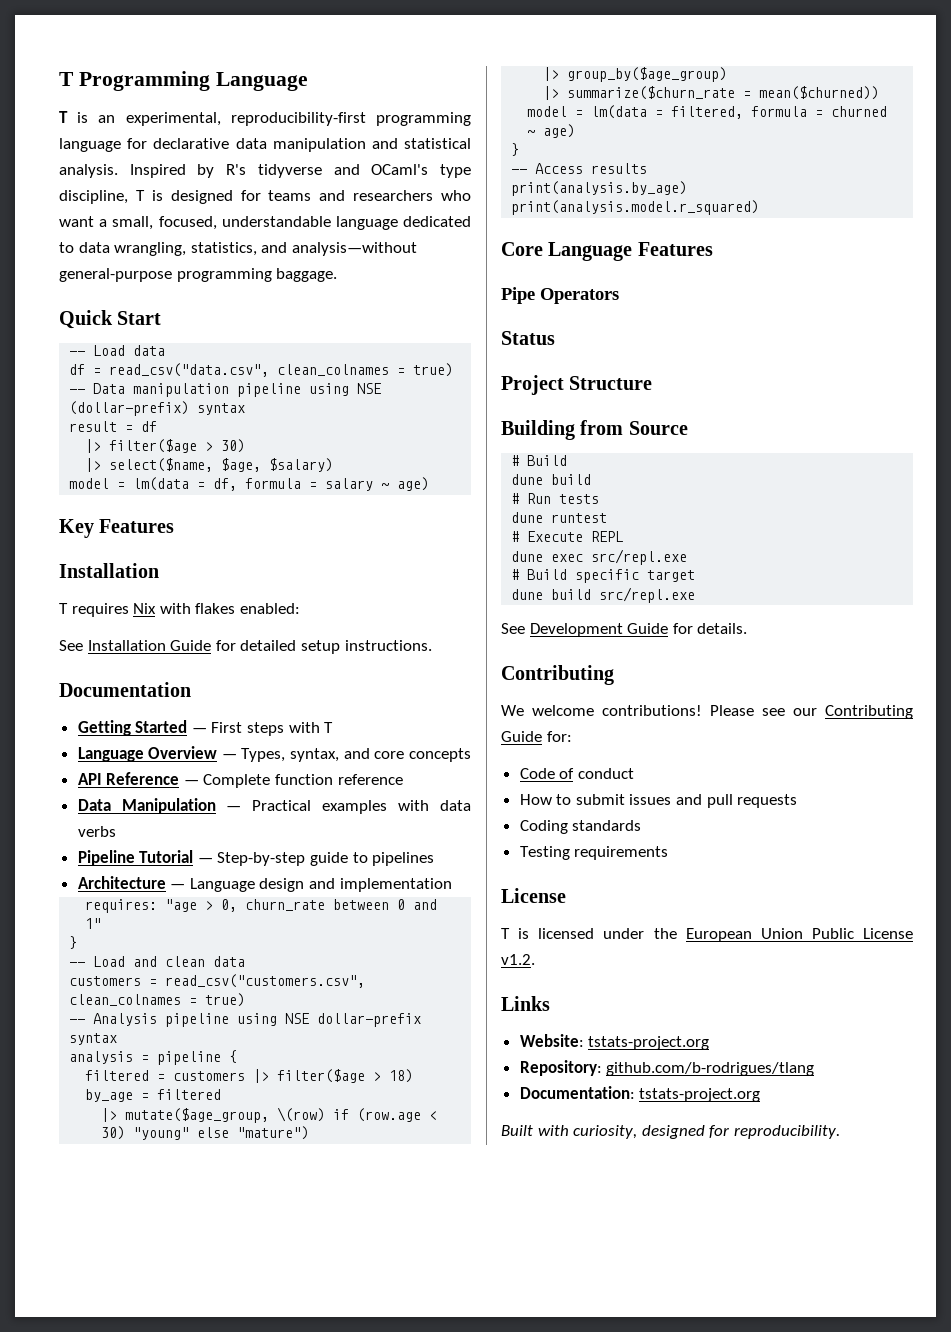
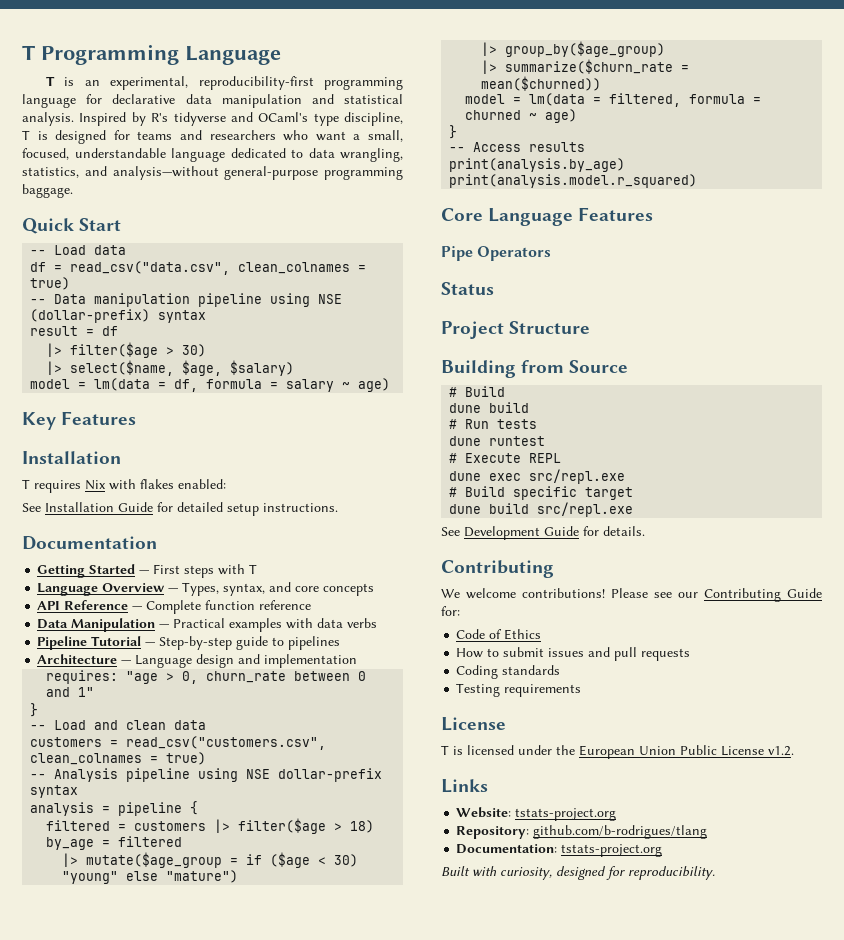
- |> mutate($age_group, \(row) if (row.age < 30) "young" else "mature")
+ |> mutate($age_group = if ($age < 30) "young" else "mature")
- Code of conduct
+ Code of Ethics

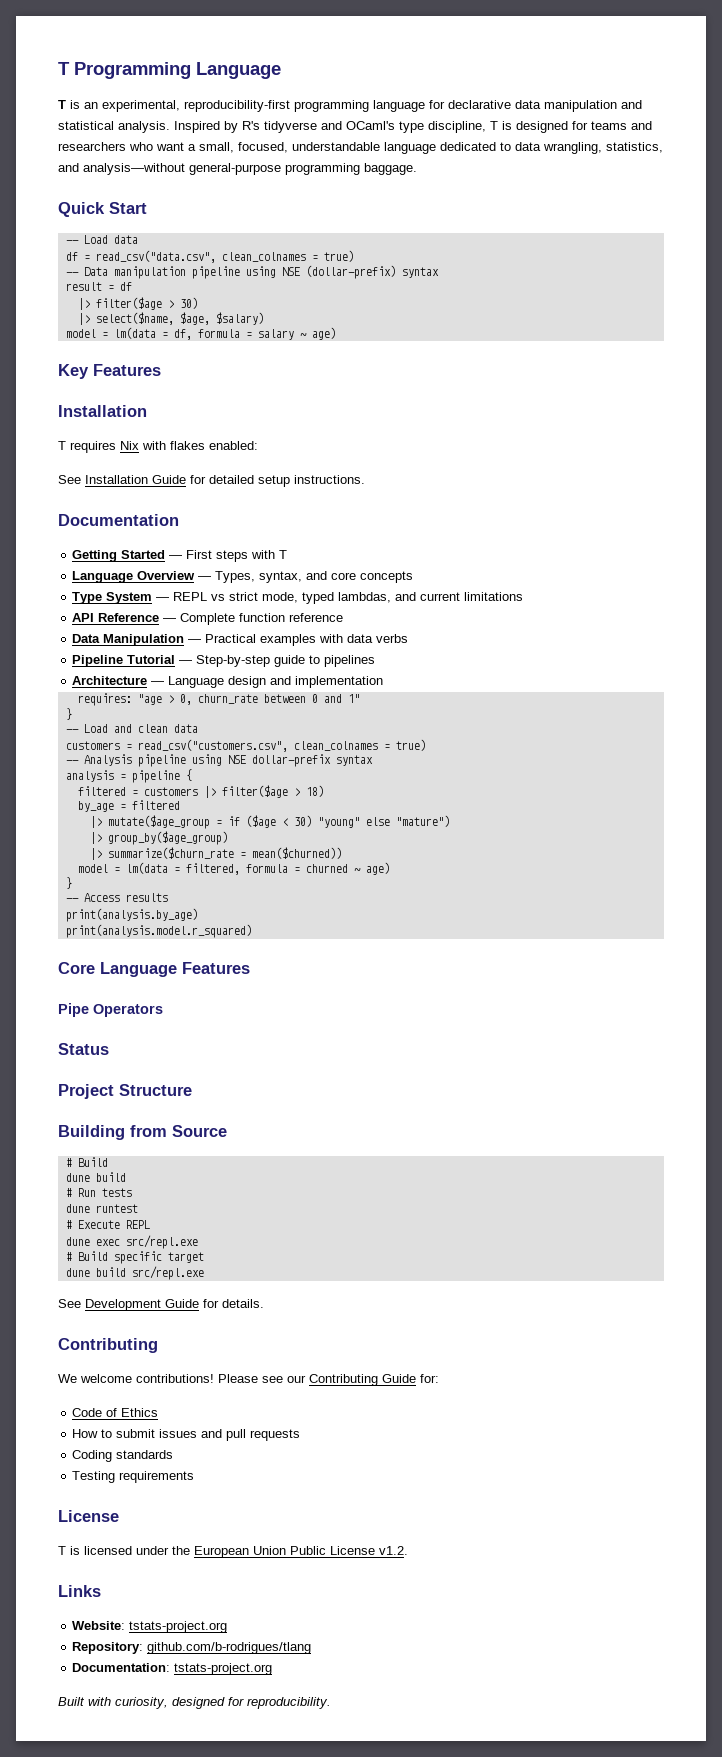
+ Type System — REPL vs strict mode, typed lambdas, and current limitations

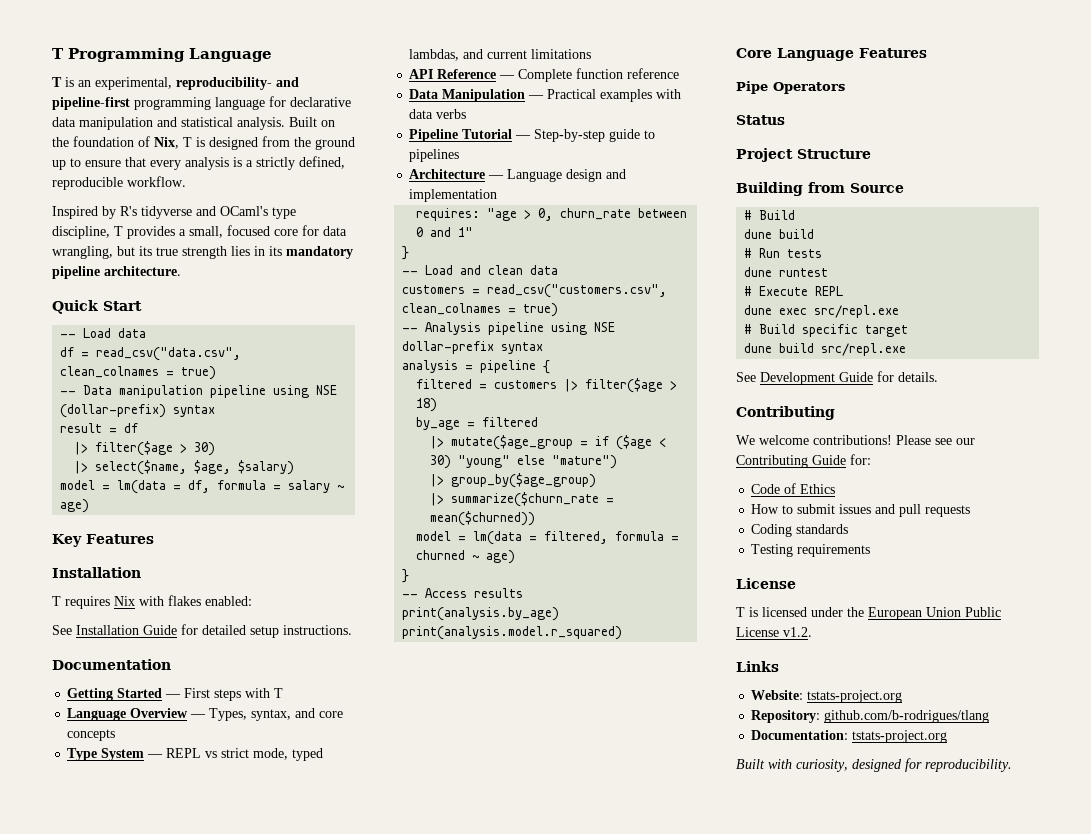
- T is an experimental, reproducibility-first programming language for declarative data manipulation and statistical analysis. Inspired by R's tidyverse and OCaml's type discipline, T is designed for teams and researchers who want a small, focused, understandable language dedicated to data wrangling, statistics, and analysis—without general-purpose programming baggage.
+ T is an experimental, reproducibility- and pipeline-first programming language for declarative data manipulation and statistical analysis. Built on the foundation of Nix, T is designed from the ground up to ensure that every analysis is a strictly defined, reproducible workflow.
+ Inspired by R's tidyverse and OCaml's type discipline, T provides a small, focused core for data wrangling, but its true strength lies in its mandatory pipeline architecture.

